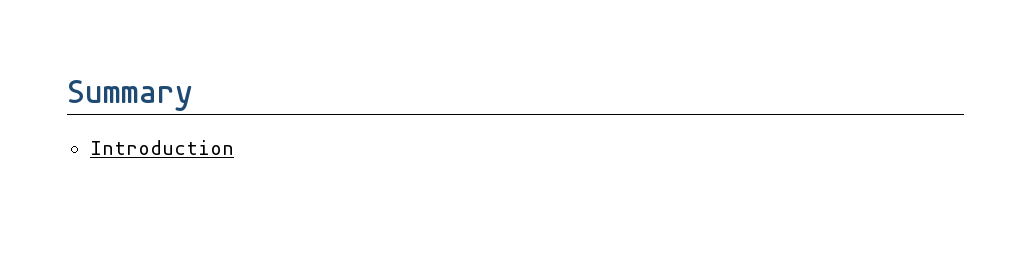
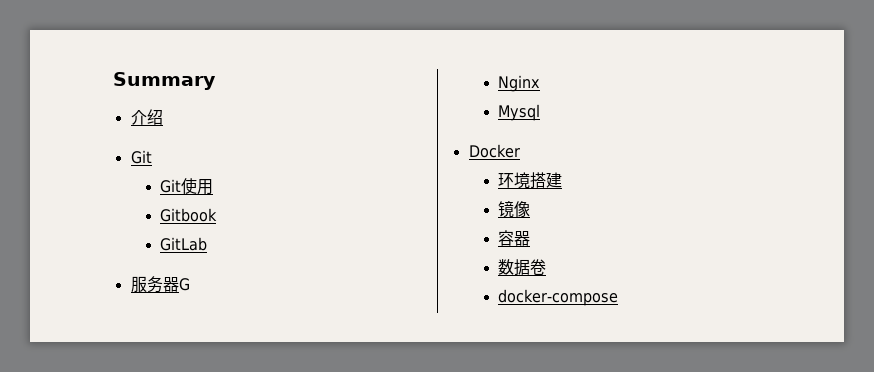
- Introduction
+ 介绍
+ Git
+ Git使用
+ Gitbook
+ GitLab
+ 服务器G
+ Nginx
+ Mysql
+ Docker
+ 环境搭建
+ 镜像
+ 容器
+ 数据卷
+ docker-compose

